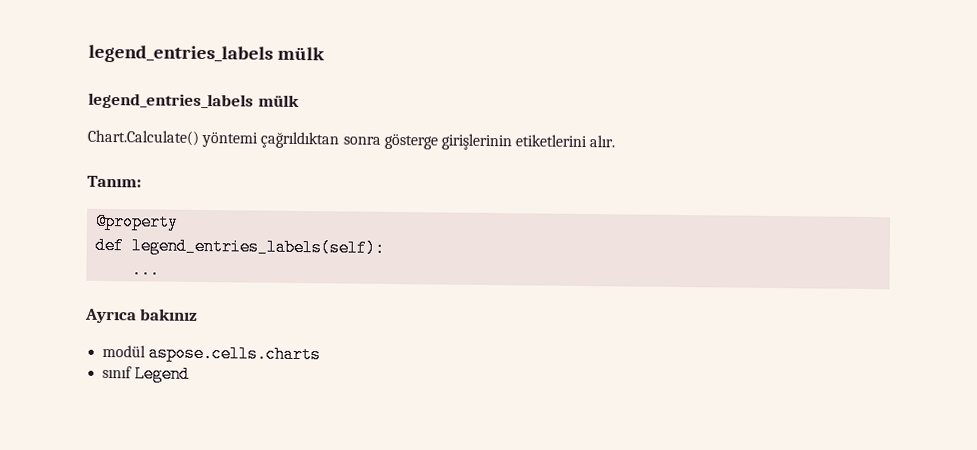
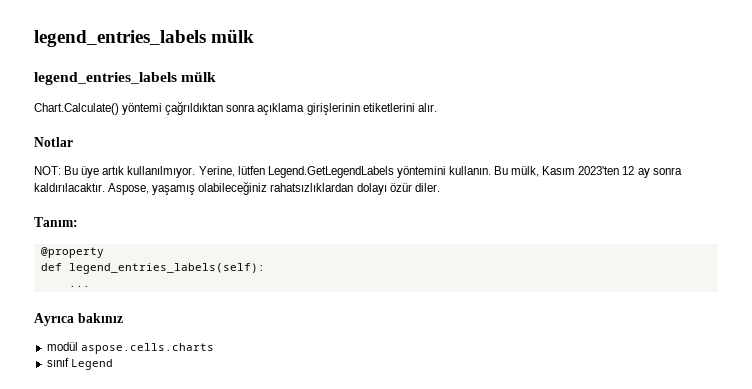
- Chart.Calculate() yöntemi çağrıldıktan sonra gösterge girişlerinin etiketlerini alır.
+ Chart.Calculate() yöntemi çağrıldıktan sonra açıklama girişlerinin etiketlerini alır.
+ Notlar
+ NOT: Bu üye artık kullanılmıyor. Yerine, lütfen Legend.GetLegendLabels yöntemini kullanın. Bu mülk, Kasım 2023'ten 12 ay sonra kaldırılacaktır. Aspose, yaşamış olabileceğiniz rahatsızlıklardan dolayı özür diler.

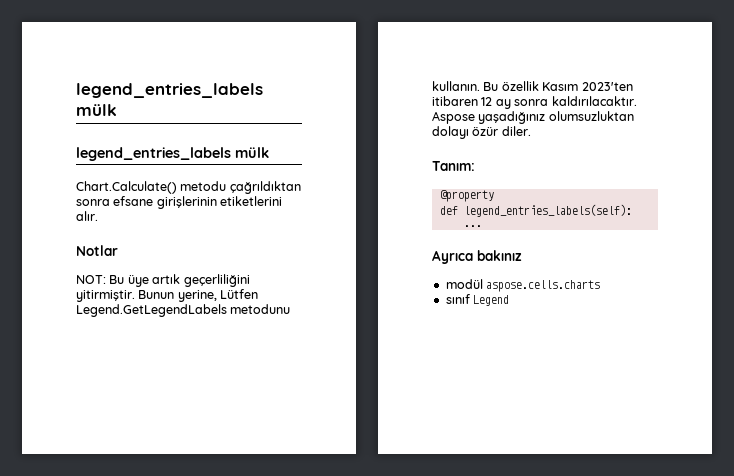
- Chart.Calculate() yöntemi çağrıldıktan sonra açıklama girişlerinin etiketlerini alır.
+ Chart.Calculate() metodu çağrıldıktan sonra efsane girişlerinin etiketlerini alır.
- NOT: Bu üye artık kullanılmıyor. Yerine, lütfen Legend.GetLegendLabels yöntemini kullanın.
+ NOT: Bu üye artık geçerliliğini yitirmiştir. Bunun yerine, Lütfen Legend.GetLegendLabels metodunu kullanın.
- Bu mülk, Kasım 2023'ten 12 ay sonra kaldırılacaktır.
+ Bu özellik Kasım 2023'ten itibaren 12 ay sonra kaldırılacaktır.
- Aspose, yaşamış olabileceğiniz rahatsızlıklardan dolayı özür diler.
+ Aspose yaşadığınız olumsuzluktan dolayı özür diler.

